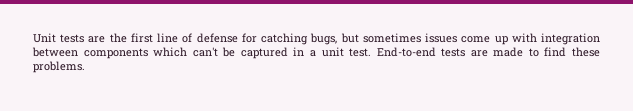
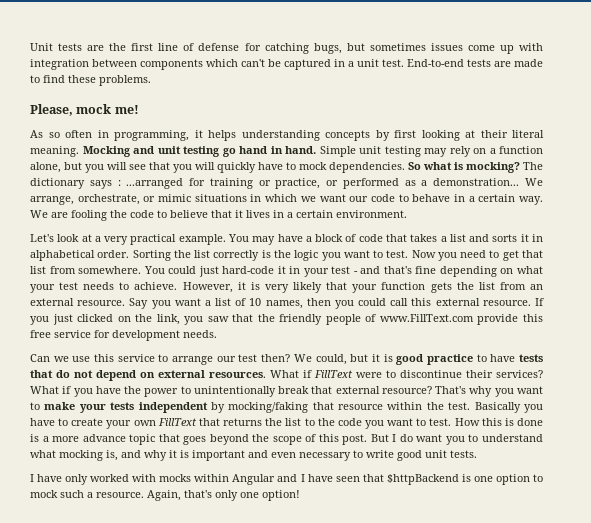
+ Please, mock me!
+ As so often in programming, it helps understanding concepts by first looking at their literal meaning. Mocking and unit testing go hand in hand. Simple unit testing may rely on a function alone, but you will see that you will quickly have to mock dependencies. So what is mocking? The dictionary says : ...arranged for training or practice, or performed as a demonstration... We arrange, orchestrate, or mimic situations in which we want our code to behave in a certain way. We are fooling the code to believe that it lives in a certain environment.
+ Let's look at a very practical example. You may have a block of code that takes a list and sorts it in alphabetical order. Sorting the list correctly is the logic you want to test. Now you need to get that list from somewhere. You could just hard-code it in your test - and that's fine depending on what your test needs to achieve. However, it is very likely that your function gets the list from an external resource. Say you want a list of 10 names, then you could call this external resource. If you just clicked on the link, you saw that the friendly people of www.FillText.com provide this free service for development needs.
+ Can we use this service to arrange our test then? We could, but it is good practice to have tests that do not depend on external resources. What if FillText were to discontinue their services? What if you have the power to unintentionally break that external resource? That's why you want to make your tests independent by mocking/faking that resource within the test. Basically you have to create your own FillText that returns the list to the code you want to test. How this is done is a more advance topic that goes beyond the scope of this post. But I do want you to understand what mocking is, and why it is important and even necessary to write good unit tests.
+ I have only worked with mocks within Angular and I have seen that $httpBackend is one option to mock such a resource. Again, that's only one option!

